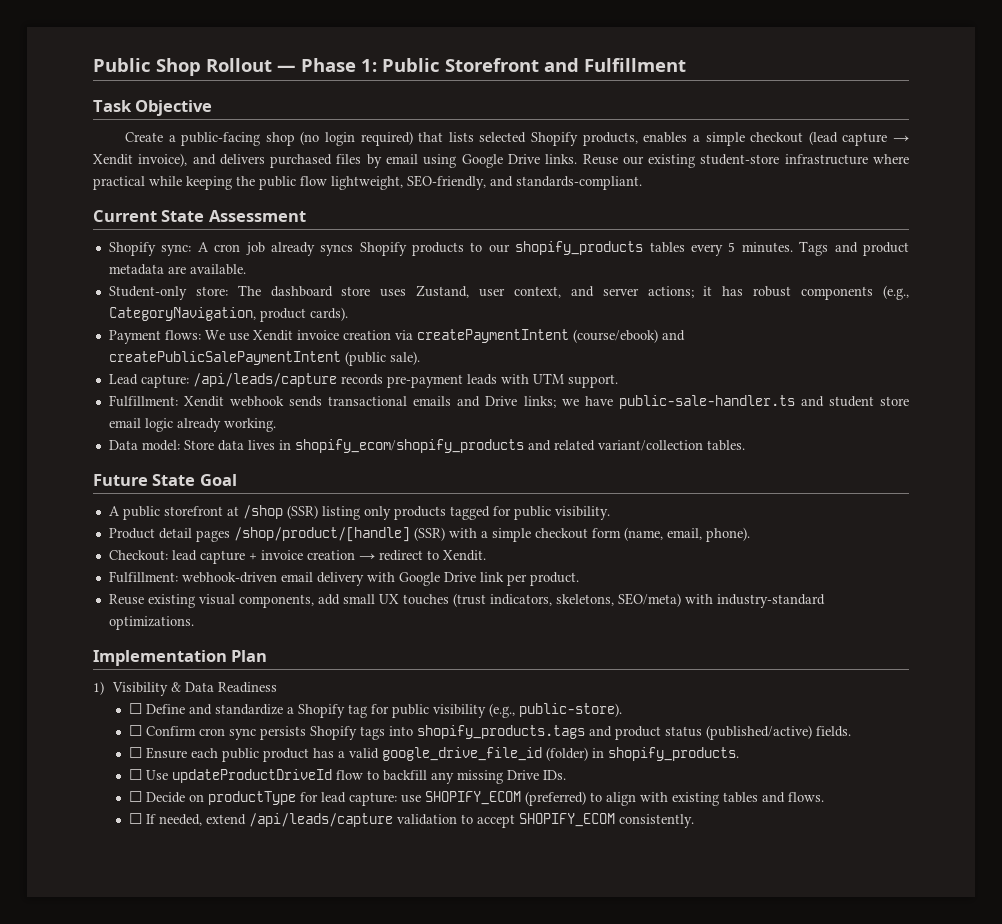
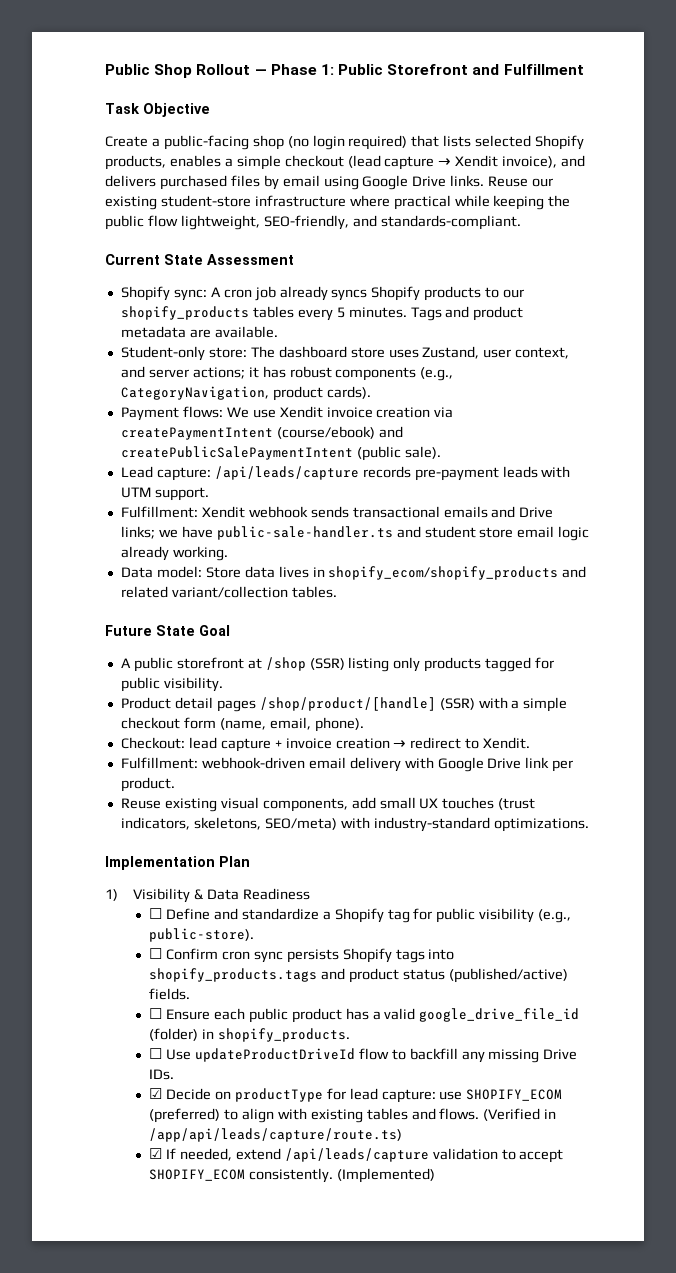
- ☐ Decide on productType for lead capture: use SHOPIFY_ECOM (preferred) to align with existing tables and flows.
- ☐ If needed, extend /api/leads/capture validation to accept SHOPIFY_ECOM consistently.
+ ☑ Decide on productType for lead capture: use SHOPIFY_ECOM (preferred) to align with existing tables and flows. (Verified in /app/api/leads/capture/route.ts)
+ ☑ If needed, extend /api/leads/capture validation to accept SHOPIFY_ECOM consistently.
+ (Implemented)

